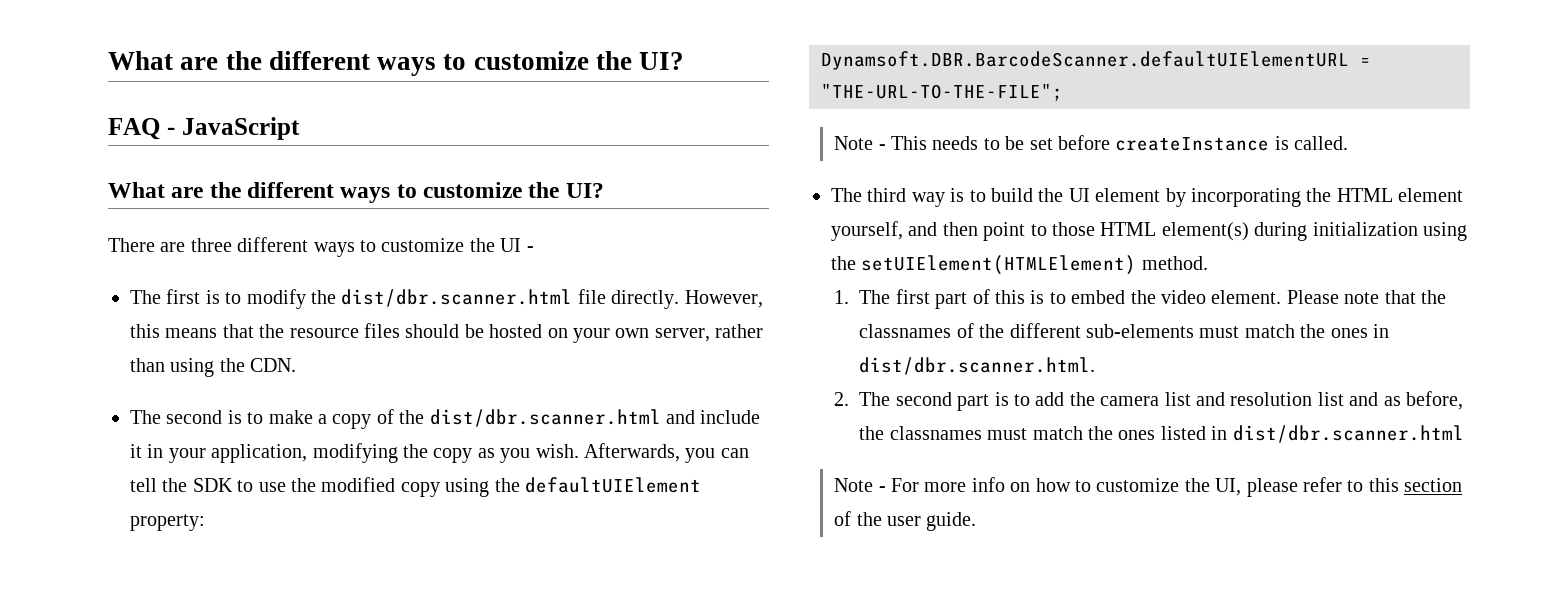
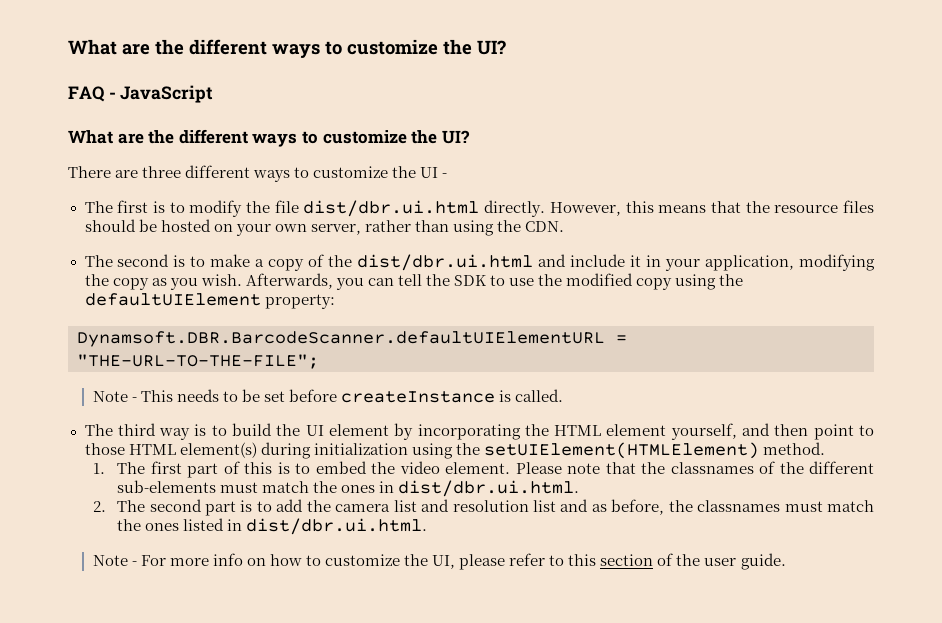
- The first is to modify the dist/dbr.scanner.html file directly.
+ The first is to modify the file dist/dbr.ui.html directly.
- The second is to make a copy of the dist/dbr.scanner.html and include it in your application, modifying the copy as you wish.
+ The second is to make a copy of the dist/dbr.ui.html and include it in your application, modifying the copy as you wish.
- Please note that the classnames of the different sub-elements must match the ones in dist/dbr.scanner.html.
+ Please note that the classnames of the different sub-elements must match the ones in dist/dbr.ui.html.
- 2. The second part is to add the camera list and resolution list and as before, the classnames must match the ones listed in dist/dbr.scanner.html
+ 2. The second part is to add the camera list and resolution list and as before, the classnames must match the ones listed in dist/dbr.ui.html.

